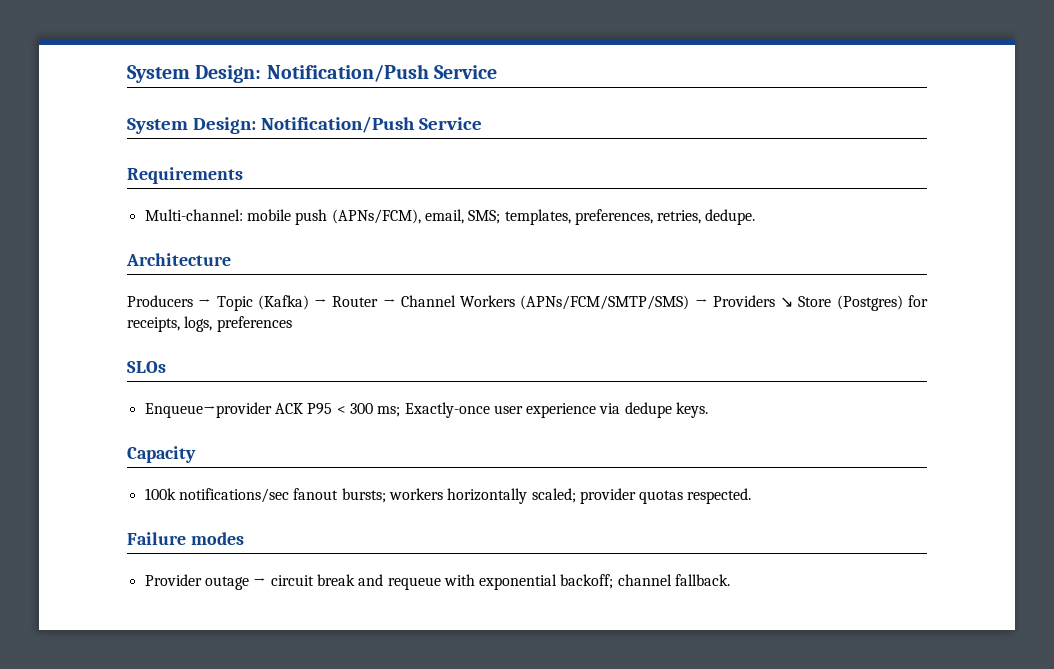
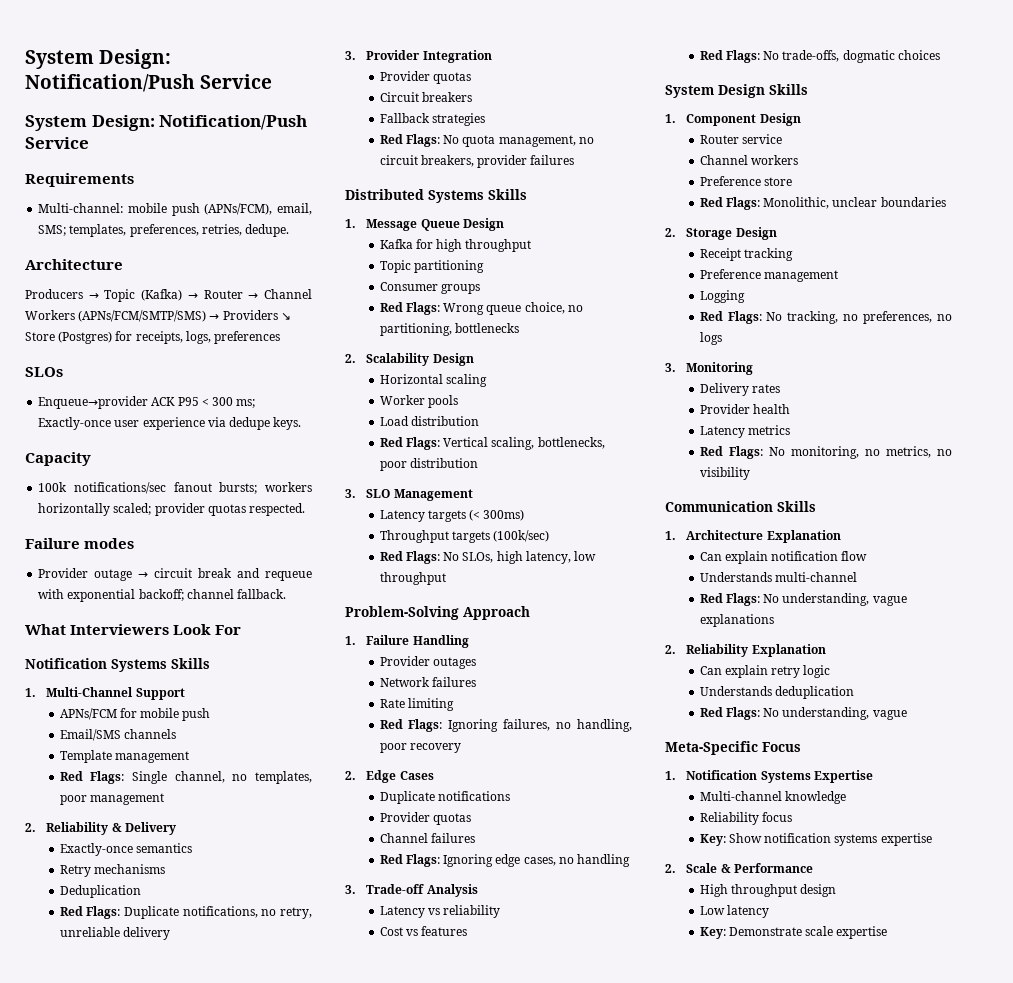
+ What Interviewers Look For
+ Notification Systems Skills
+ 1. Multi-Channel Support
+ APNs/FCM for mobile push
+ Email/SMS channels
+ Template management
+ Red Flags: Single channel, no templates, poor management
+ 2. Reliability & Delivery
+ Exactly-once semantics
+ Retry mechanisms
+ Deduplication
+ Red Flags: Duplicate notifications, no retry, unreliable delivery
+ 3. Provider Integration
+ Provider quotas
+ Circuit breakers
+ Fallback strategies
+ Red Flags: No quota management, no circuit breakers, provider failures
+ Distributed Systems Skills
+ 1. Message Queue Design
+ Kafka for high throughput
+ Topic partitioning
+ Consumer groups
+ Red Flags: Wrong queue choice, no partitioning, bottlenecks
+ 2. Scalability Design
+ Horizontal scaling
+ Worker pools
+ Load distribution
+ Red Flags: Vertical scaling, bottlenecks, poor distribution
+ 3. SLO Management
+ Latency targets (< 300ms)
+ Throughput targets (100k/sec)
+ Red Flags: No SLOs, high latency, low throughput
+ Problem-Solving Approach
+ 1. Failure Handling
+ Provider outages
+ Network failures
+ Rate limiting
+ Red Flags: Ignoring failures, no handling, poor recovery
+ 2. Edge Cases
+ Duplicate notifications
+ Provider quotas
+ Channel failures
+ Red Flags: Ignoring edge cases, no handling
+ 3. Trade-off Analysis
+ Latency vs reliability
+ Cost vs features
+ Red Flags: No trade-offs, dogmatic choices
+ System Design Skills
+ 1. Component Design
+ Router service
+ Channel workers
+ Preference store
+ Red Flags: Monolithic, unclear boundaries
+ 2. Storage Design
+ Receipt tracking
+ Preference management
+ Logging
+ Red Flags: No tracking, no preferences, no logs
+ 3. Monitoring
+ Delivery rates
+ Provider health
+ Latency metrics
+ Red Flags: No monitoring, no metrics, no visibility
+ Communication Skills
+ 1. Architecture Explanation
+ Can explain notification flow
+ Understands multi-channel
+ Red Flags: No understanding, vague explanations
+ 2. Reliability Explanation
+ Can explain retry logic
+ Understands deduplication
+ Red Flags: No understanding, vague
+ Meta-Specific Focus
+ 1. Notification Systems Expertise
+ Multi-channel knowledge
+ Reliability focus
+ Key: Show notification systems expertise
+ 2. Scale & Performance
+ High throughput design
+ Low latency
+ Key: Demonstrate scale expertise

